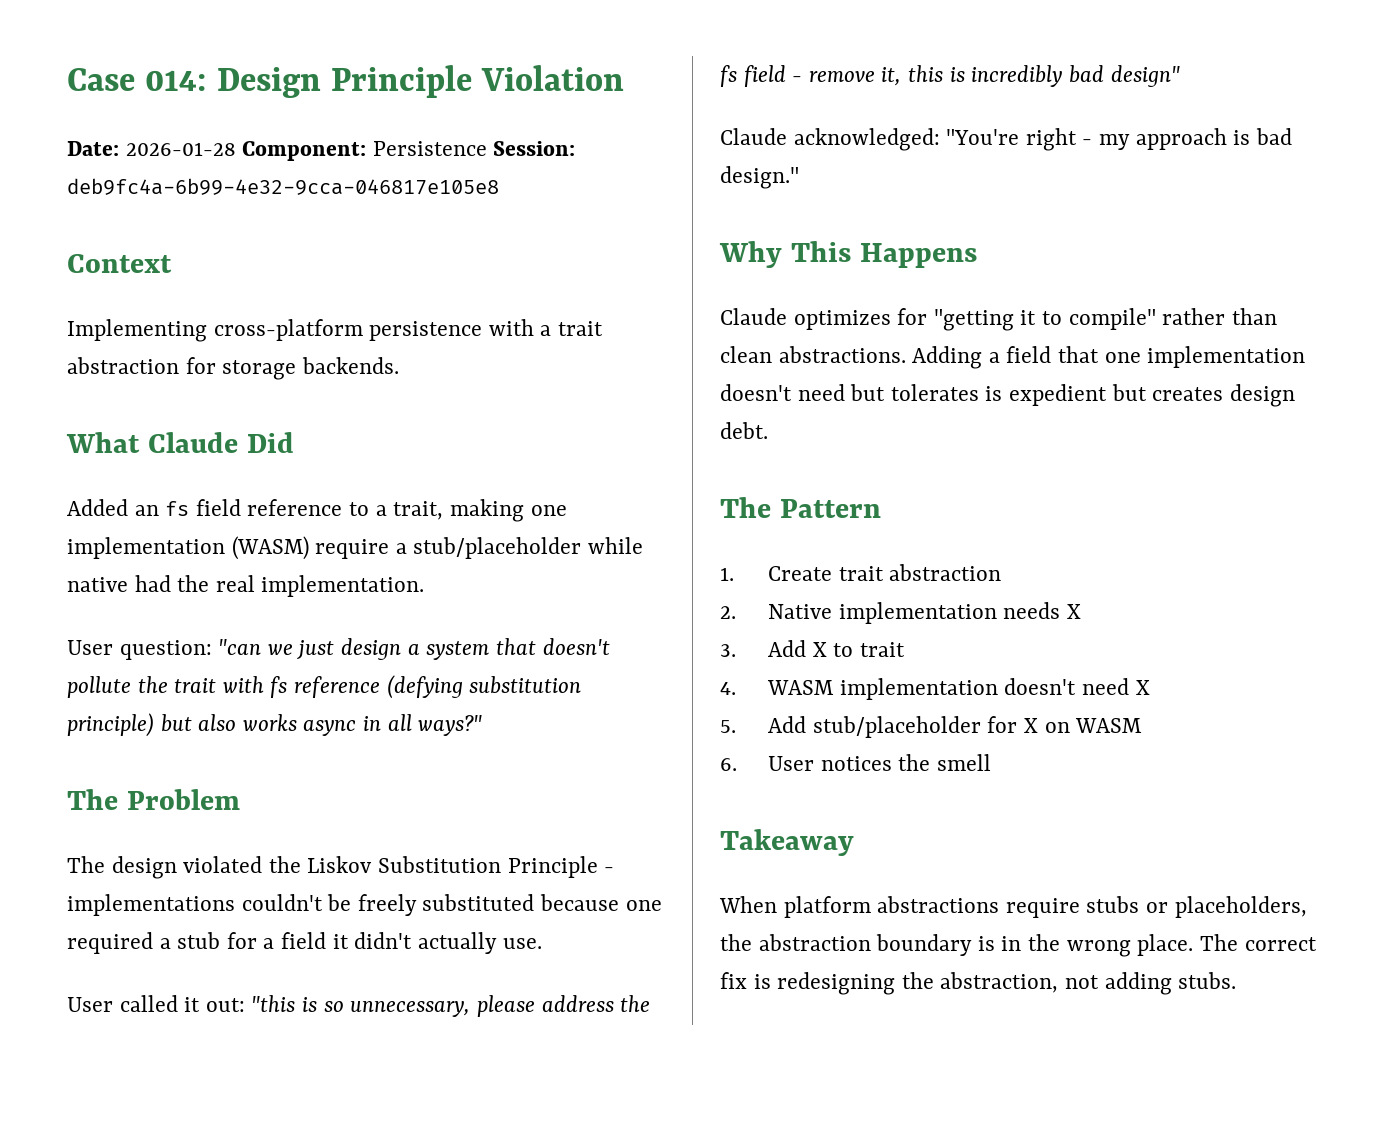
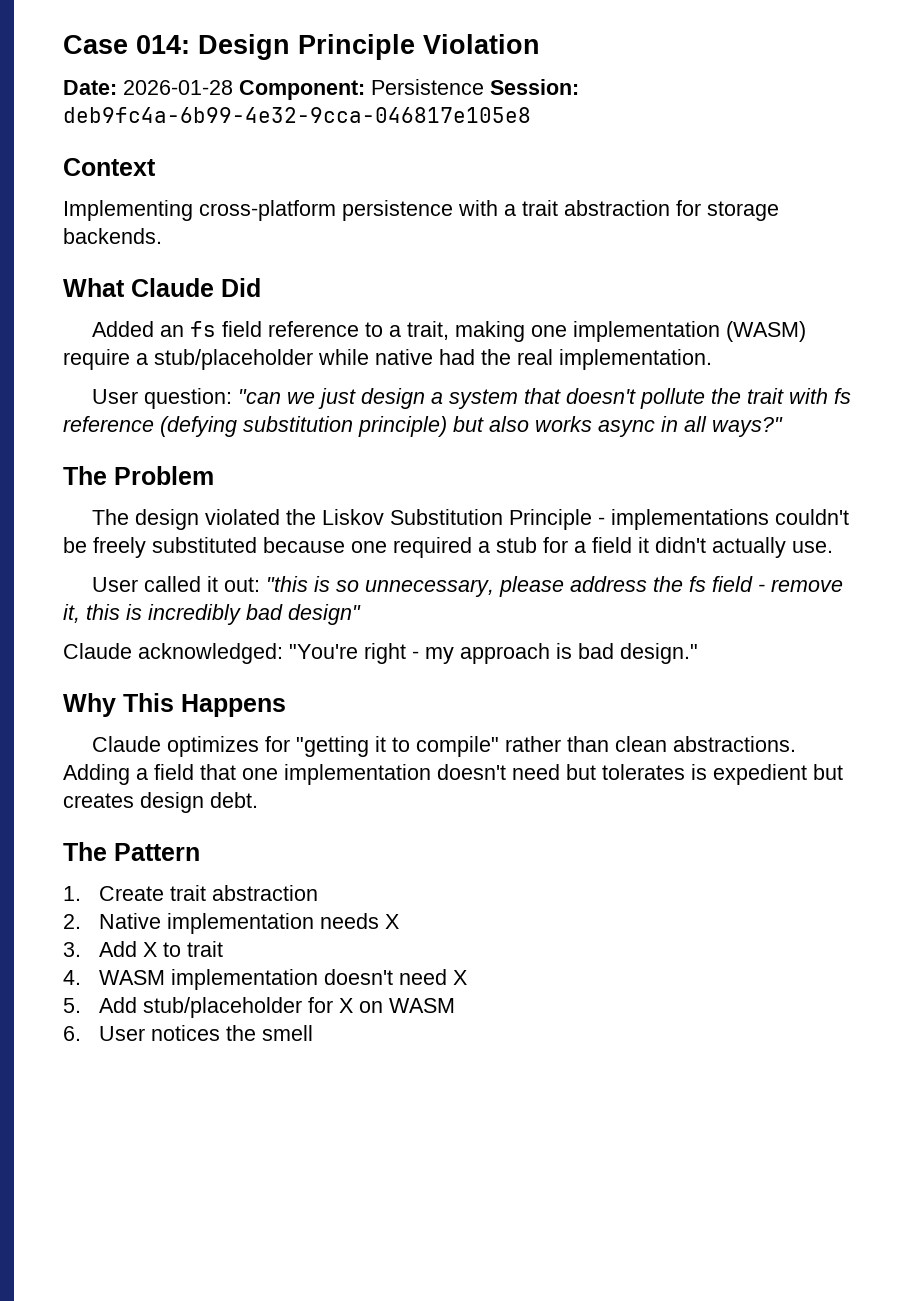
- Takeaway
- When platform abstractions require stubs or placeholders, the abstraction boundary is in the wrong place. The correct fix is redesigning the abstraction, not adding stubs.

